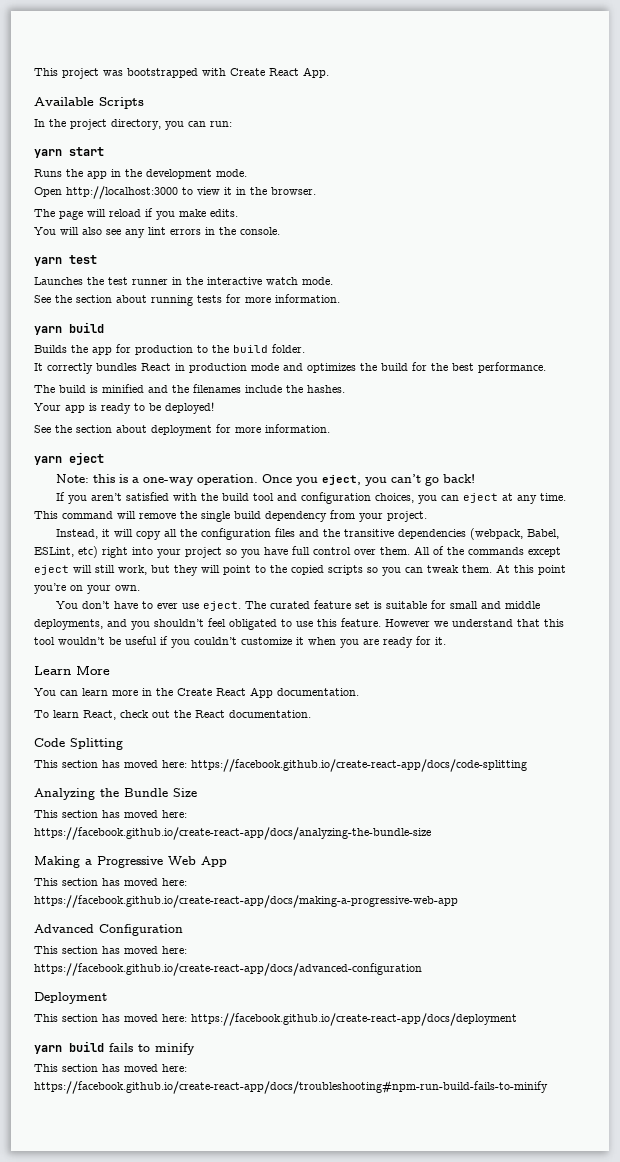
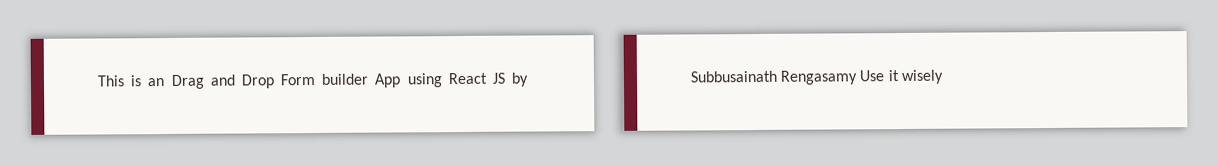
- This project was bootstrapped with Create React App.
- Available Scripts
- In the project directory, you can run:
- yarn start
- Runs the app in the development mode.
- Open http://localhost:3000 to view it in the browser.
- The page will reload if you make edits.
- You will also see any lint errors in the console.
- yarn test
- Launches the test runner in the interactive watch mode.
- See the section about running tests for more information.
- yarn build
- Builds the app for production to the build folder.
- It correctly bundles React in production mode and optimizes the build for the best performance.
- The build is minified and the filenames include the hashes.
- Your app is ready to be deployed!
- See the section about deployment for more information.
- yarn eject
- Note: this is a one-way operation. Once you eject, you can’t go back!
- If you aren’t satisfied with the build tool and configuration choices, you can eject at any time. This command will remove the single build dependency from your project.
- Instead, it will copy all the configuration files and the transitive dependencies (webpack, Babel, ESLint, etc) right into your project so you have full control over them. All of the commands except eject will still work, but they will point to the copied scripts so you can tweak them. At this point you’re on your own.
- You don’t have to ever use eject. The curated feature set is suitable for small and middle deployments, and you shouldn’t feel obligated to use this feature. However we understand that this tool wouldn’t be useful if you couldn’t customize it when you are ready for it.
- Learn More
- You can learn more in the Create React App documentation.
- To learn React, check out the React documentation.
- Code Splitting
- This section has moved here: https://facebook.github.io/create-react-app/docs/code-splitting
- Analyzing the Bundle Size
- This section has moved here: https://facebook.github.io/create-react-app/docs/analyzing-the-bundle-size
- Making a Progressive Web App
- This section has moved here: https://facebook.github.io/create-react-app/docs/making-a-progressive-web-app
- Advanced Configuration
- This section has moved here: https://facebook.github.io/create-react-app/docs/advanced-configuration
- Deployment
- This section has moved here: https://facebook.github.io/create-react-app/docs/deployment
- yarn build fails to minify
- This section has moved here: https://facebook.github.io/create-react-app/docs/troubleshooting#npm-run-build-fails-to-minify
+ This is an Drag and Drop Form builder App using React JS by Subbusainath Rengasamy Use it wisely

